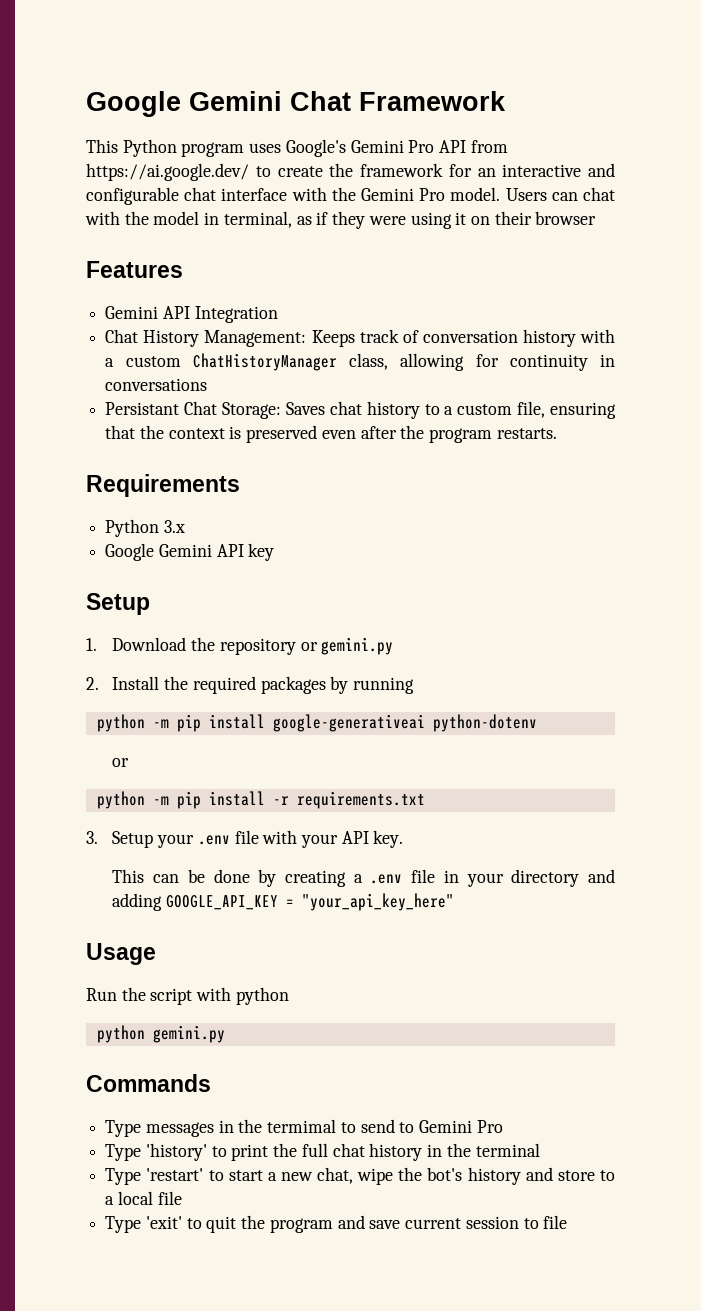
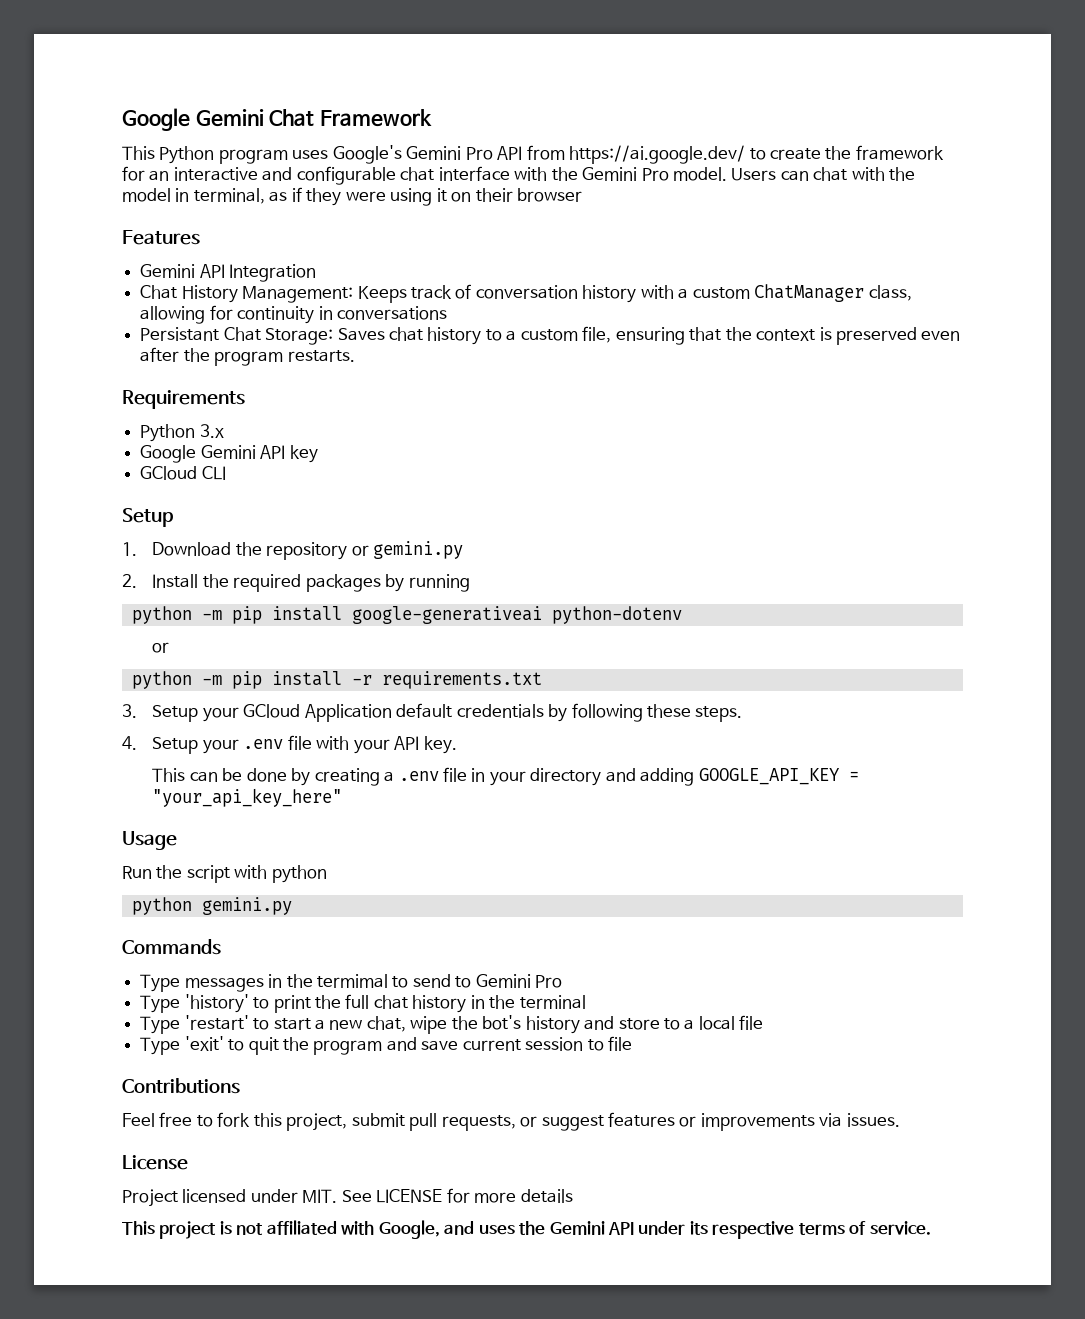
- Chat History Management: Keeps track of conversation history with a custom ChatHistoryManager class, allowing for continuity in conversations
+ Chat History Management: Keeps track of conversation history with a custom ChatManager class, allowing for continuity in conversations
+ GCloud CLI
- 3. Setup your .env file with your API key.
+ 3. Setup your GCloud Application default credentials by following these steps.
+ 4. Setup your .env file with your API key.
+ Contributions
+ Feel free to fork this project, submit pull requests, or suggest features or improvements via issues.
+ License
+ Project licensed under MIT. See LICENSE for more details
+ This project is not affiliated with Google, and uses the Gemini API under its respective terms of service.

